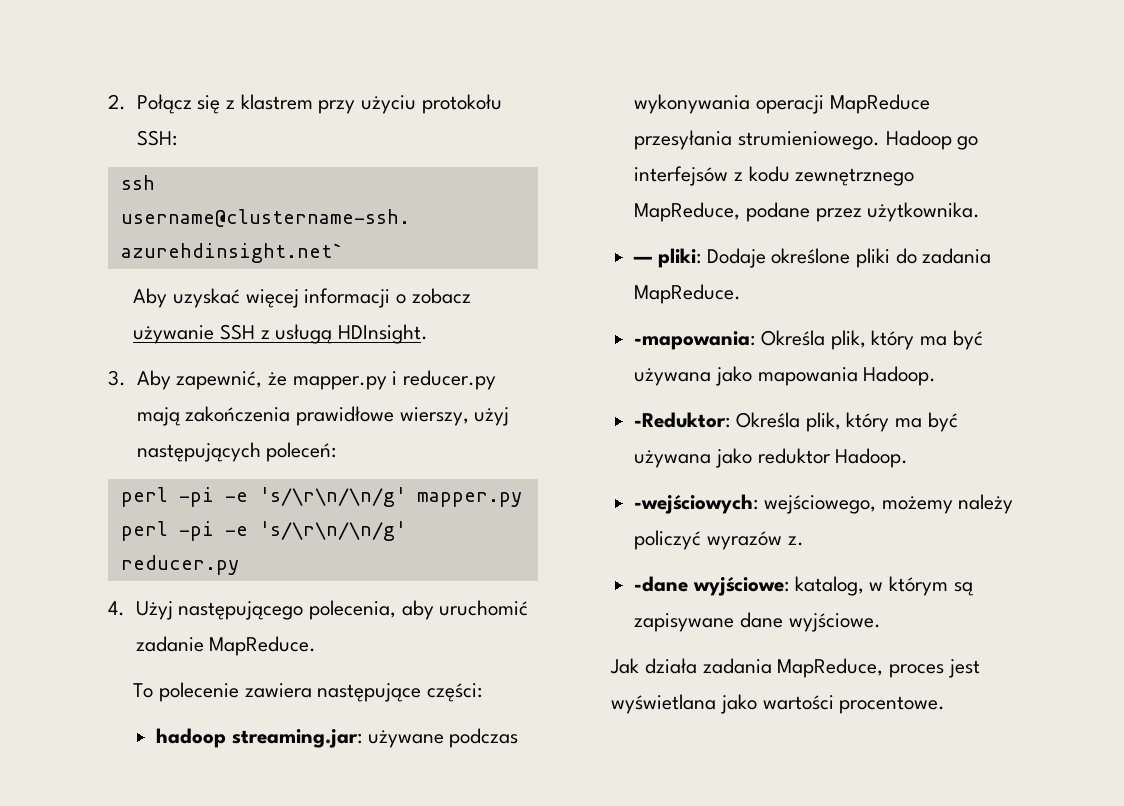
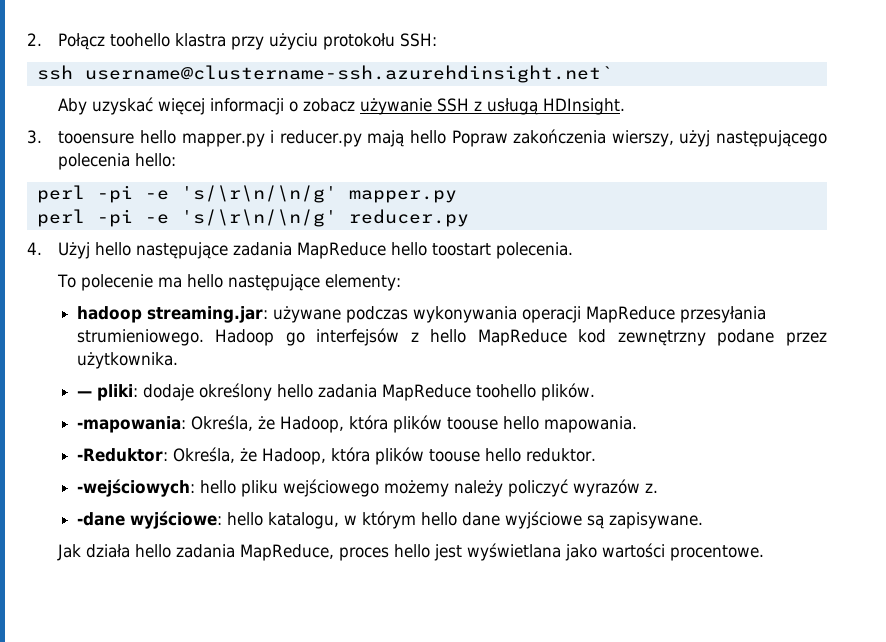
- 2. Połącz się z klastrem przy użyciu protokołu SSH:
+ 2. Połącz toohello klastra przy użyciu protokołu SSH:
- 3. Aby zapewnić, że mapper.py i reducer.py mają zakończenia prawidłowe wierszy, użyj następujących poleceń:
+ 3. tooensure hello mapper.py i reducer.py mają hello Popraw zakończenia wierszy, użyj następującego polecenia hello:
- 4. Użyj następującego polecenia, aby uruchomić zadanie MapReduce.
- To polecenie zawiera następujące części:
+ 4. Użyj hello następujące zadania MapReduce hello toostart polecenia.
+ To polecenie ma hello następujące elementy:
- Hadoop go interfejsów z kodu zewnętrznego MapReduce, podane przez użytkownika.
+ Hadoop go interfejsów z hello MapReduce kod zewnętrzny podane przez użytkownika.
- — pliki: Dodaje określone pliki do zadania MapReduce.
- -mapowania: Określa plik, który ma być używana jako mapowania Hadoop.
- -Reduktor: Określa plik, który ma być używana jako reduktor Hadoop.
- -wejściowych: wejściowego, możemy należy policzyć wyrazów z.
+ — pliki: dodaje określony hello zadania MapReduce toohello plików.
+ -mapowania: Określa, że Hadoop, która plików toouse hello mapowania.
+ -Reduktor: Określa, że Hadoop, która plików toouse hello reduktor.
+ -wejściowych: hello pliku wejściowego możemy należy policzyć wyrazów z.
- -dane wyjściowe: katalog, w którym są zapisywane dane wyjściowe.
+ -dane wyjściowe: hello katalogu, w którym hello dane wyjściowe są zapisywane.
- Jak działa zadania MapReduce, proces jest wyświetlana jako wartości procentowe.
+ Jak działa hello zadania MapReduce, proces hello jest wyświetlana jako wartości procentowe.

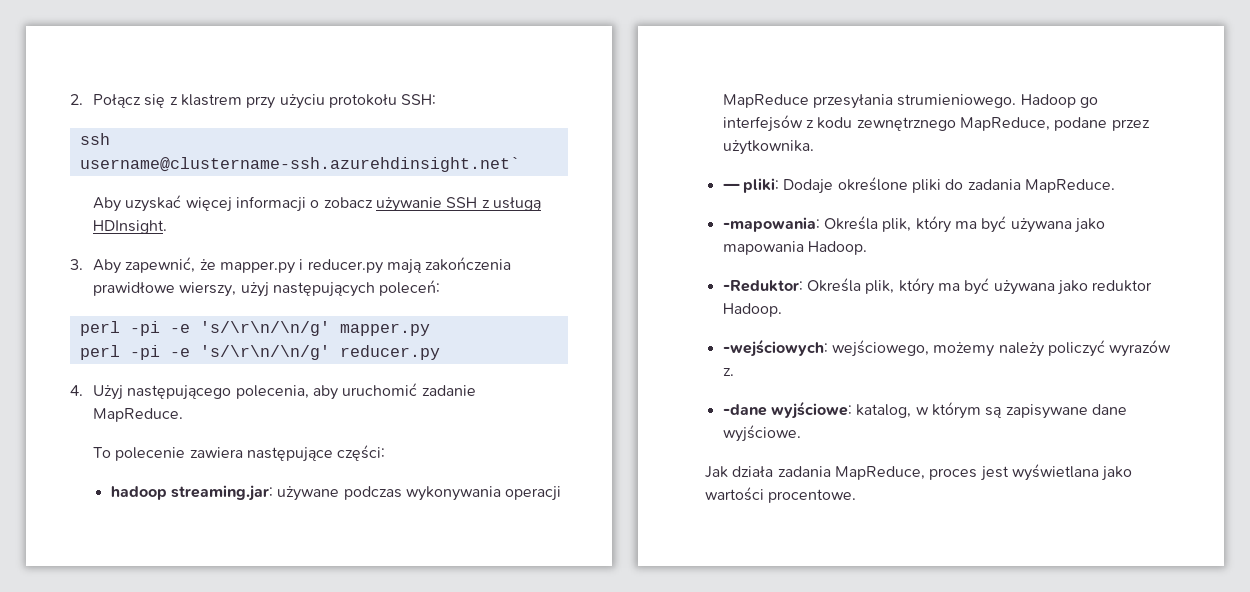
- 2. Połącz toohello klastra przy użyciu protokołu SSH:
+ 2. Połącz się z klastrem przy użyciu protokołu SSH:
- 3. tooensure hello mapper.py i reducer.py mają hello Popraw zakończenia wierszy, użyj następującego polecenia hello:
+ 3. Aby zapewnić, że mapper.py i reducer.py mają zakończenia prawidłowe wierszy, użyj następujących poleceń:
- 4. Użyj hello następujące zadania MapReduce hello toostart polecenia.
- To polecenie ma hello następujące elementy:
+ 4. Użyj następującego polecenia, aby uruchomić zadanie MapReduce.
+ To polecenie zawiera następujące części:
- Hadoop go interfejsów z hello MapReduce kod zewnętrzny podane przez użytkownika.
+ Hadoop go interfejsów z kodu zewnętrznego MapReduce, podane przez użytkownika.
- — pliki: dodaje określony hello zadania MapReduce toohello plików.
- -mapowania: Określa, że Hadoop, która plików toouse hello mapowania.
- -Reduktor: Określa, że Hadoop, która plików toouse hello reduktor.
- -wejściowych: hello pliku wejściowego możemy należy policzyć wyrazów z.
+ — pliki: Dodaje określone pliki do zadania MapReduce.
+ -mapowania: Określa plik, który ma być używana jako mapowania Hadoop.
+ -Reduktor: Określa plik, który ma być używana jako reduktor Hadoop.
+ -wejściowych: wejściowego, możemy należy policzyć wyrazów z.
- -dane wyjściowe: hello katalogu, w którym hello dane wyjściowe są zapisywane.
+ -dane wyjściowe: katalog, w którym są zapisywane dane wyjściowe.
- Jak działa hello zadania MapReduce, proces hello jest wyświetlana jako wartości procentowe.
+ Jak działa zadania MapReduce, proces jest wyświetlana jako wartości procentowe.

